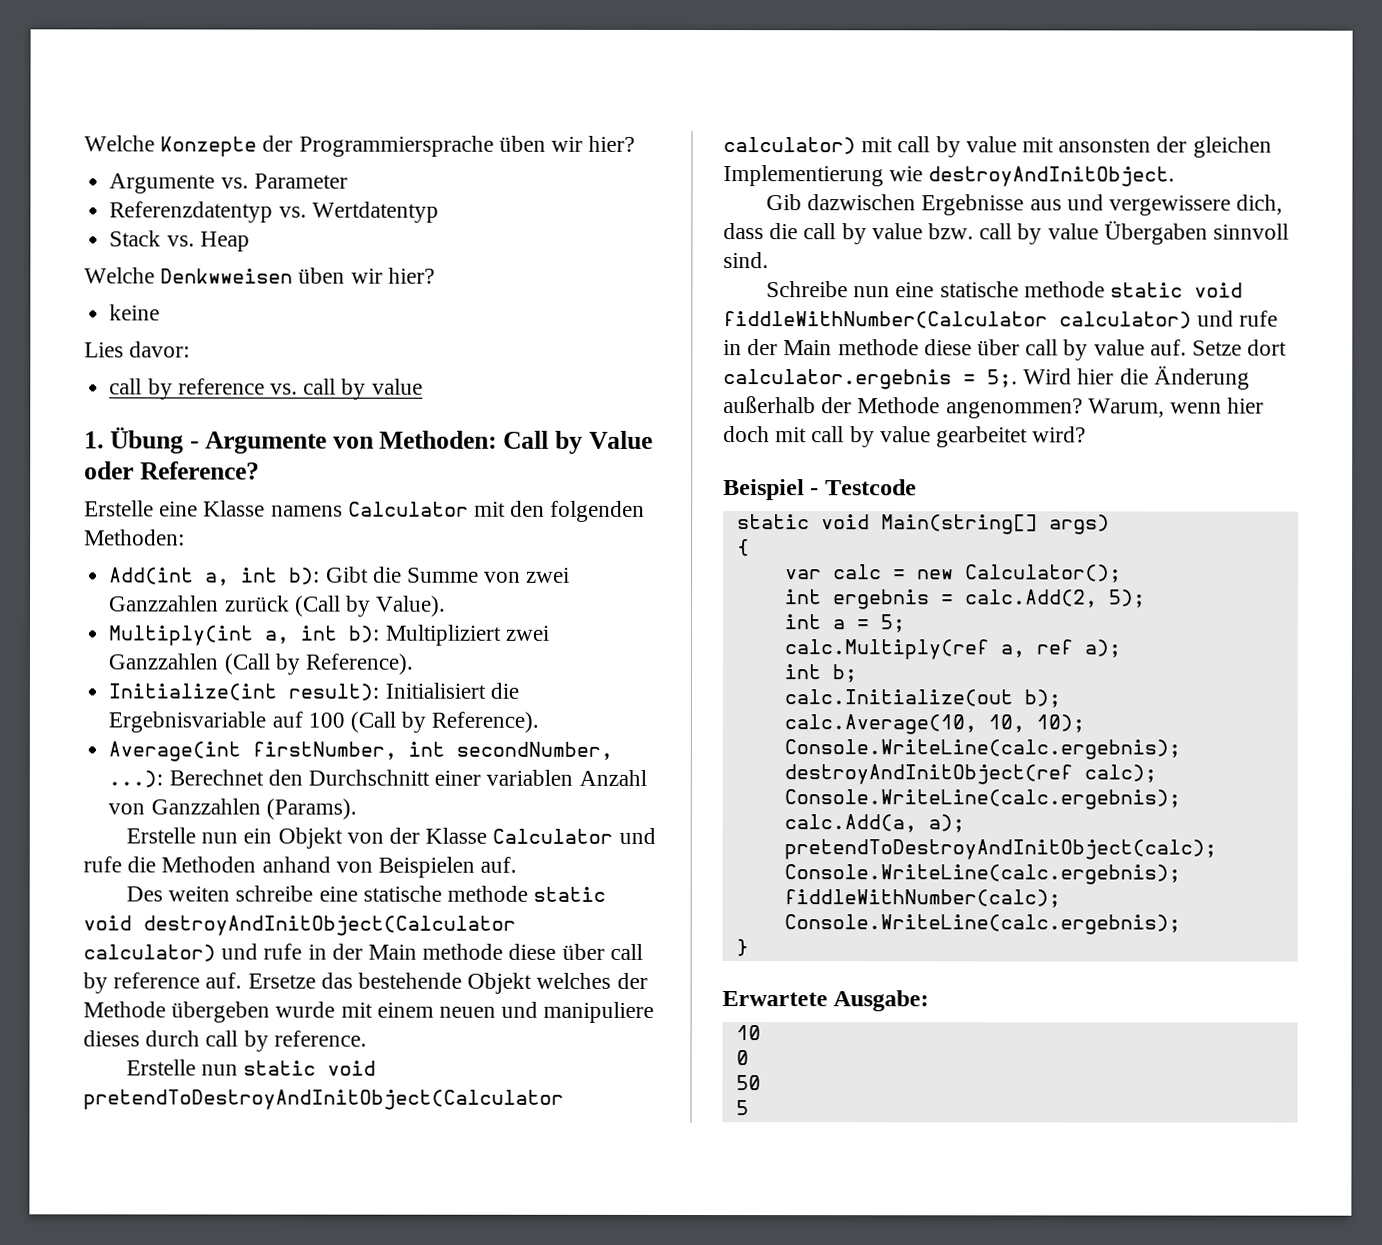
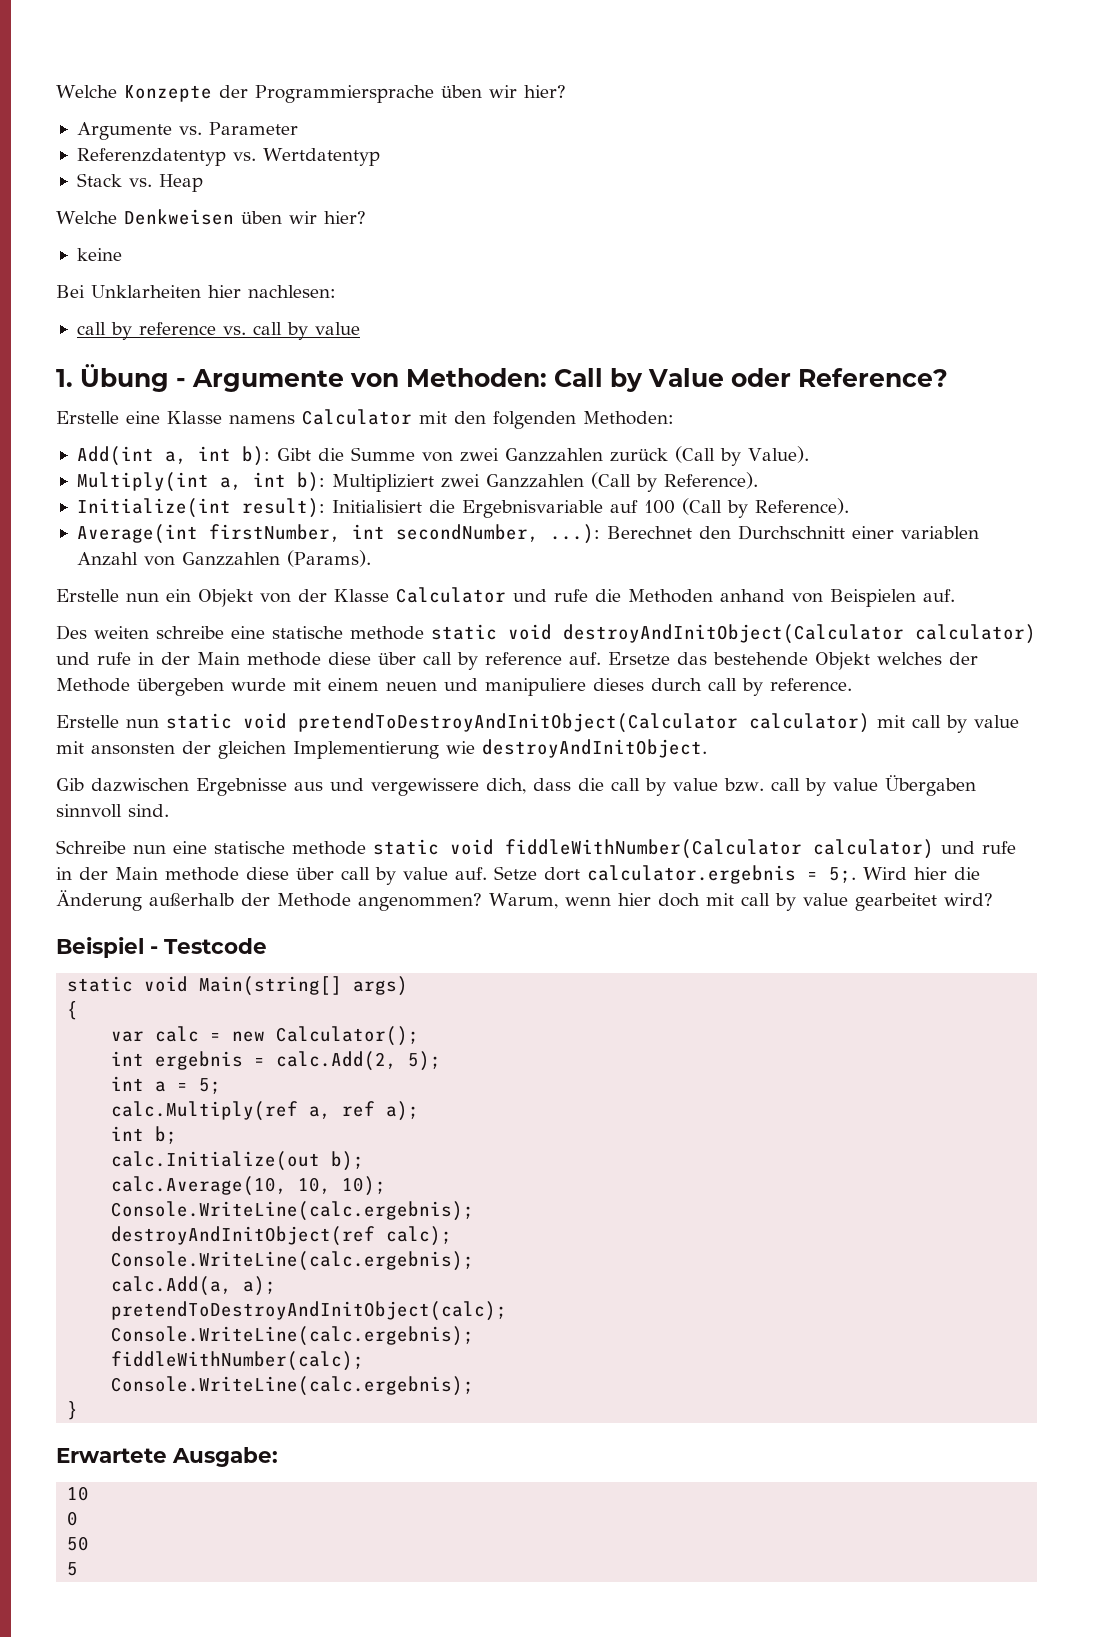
- Welche Denkwweisen üben wir hier?
+ Welche Denkweisen üben wir hier?
- Lies davor:
+ Bei Unklarheiten hier nachlesen:

